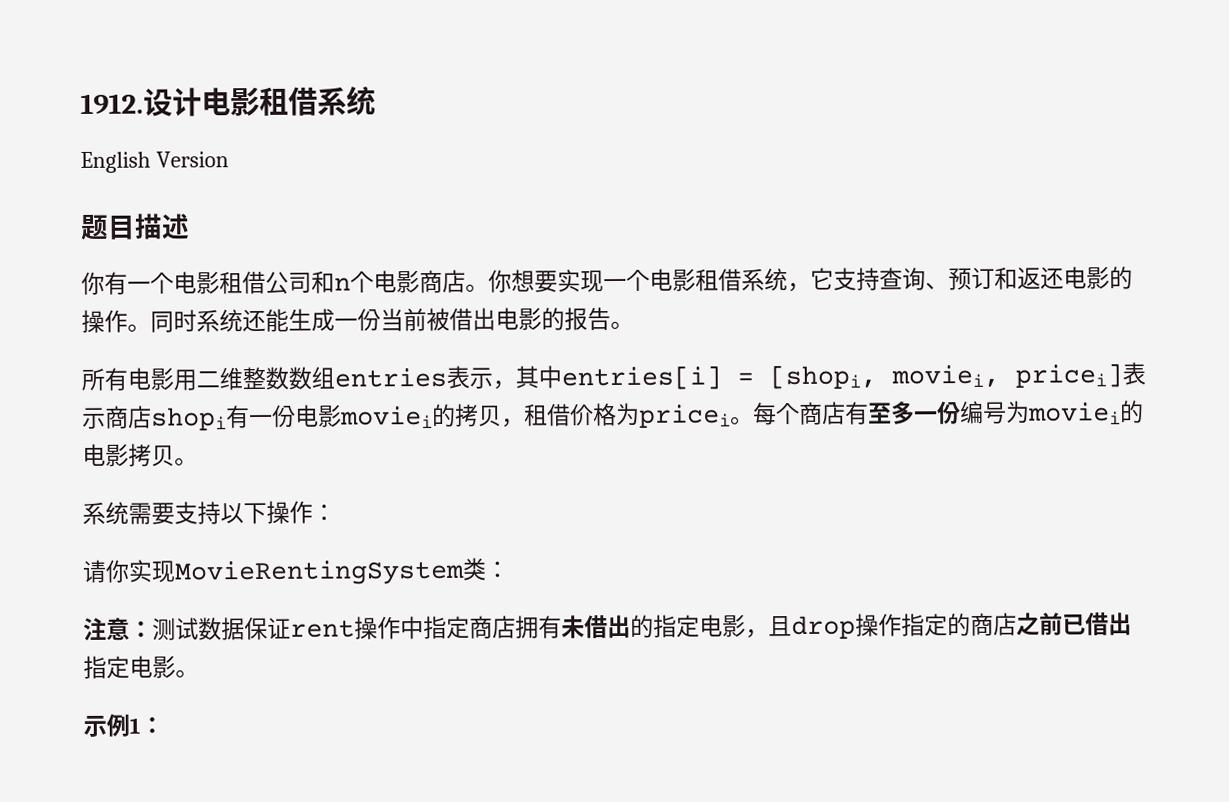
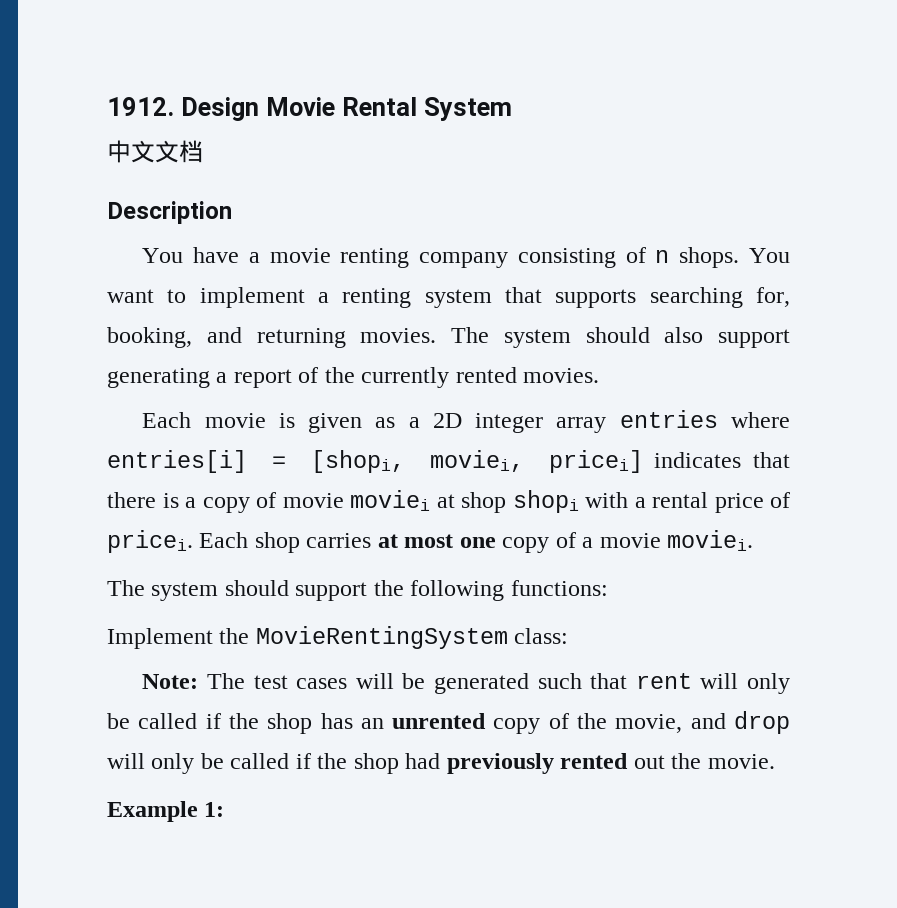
- 设计电影租借系统
- English Version
- 题目描述
- 你有一个电影租借公司和n个电影商店。你想要实现一个电影租借系统，它支持查询、预订和返还电影的操作。同时系统还能生成一份当前被借出电影的报告。
- 所有电影用二维整数数组entries表示，其中entries[i] = [shopi, moviei, pricei]表示商店shopi有一份电影moviei的拷贝，租借价格为pricei。每个商店有至多一份编号为moviei的电影拷贝。
- 系统需要支持以下操作：
- 请你实现MovieRentingSystem类：
- 注意：测试数据保证rent操作中指定商店拥有未借出的指定电影，且drop操作指定的商店之前已借出指定电影。
- 示例1：
+ Design Movie Rental System
+ 中文文档
+ Description
+ You have a movie renting company consisting of n shops. You want to implement a renting system that supports searching for, booking, and returning movies. The system should also support generating a report of the currently rented movies.
+ Each movie is given as a 2D integer array entries where entries[i] = [shopi, moviei, pricei] indicates that there is a copy of movie moviei at shop shopi with a rental price of pricei. Each shop carries at most one copy of a movie moviei.
+ The system should support the following functions:
+ Implement the MovieRentingSystem class:
+ Note: The test cases will be generated such that rent will only be called if the shop has an unrented copy of the movie, and drop will only be called if the shop had previously rented out the movie.
+ Example 1:

